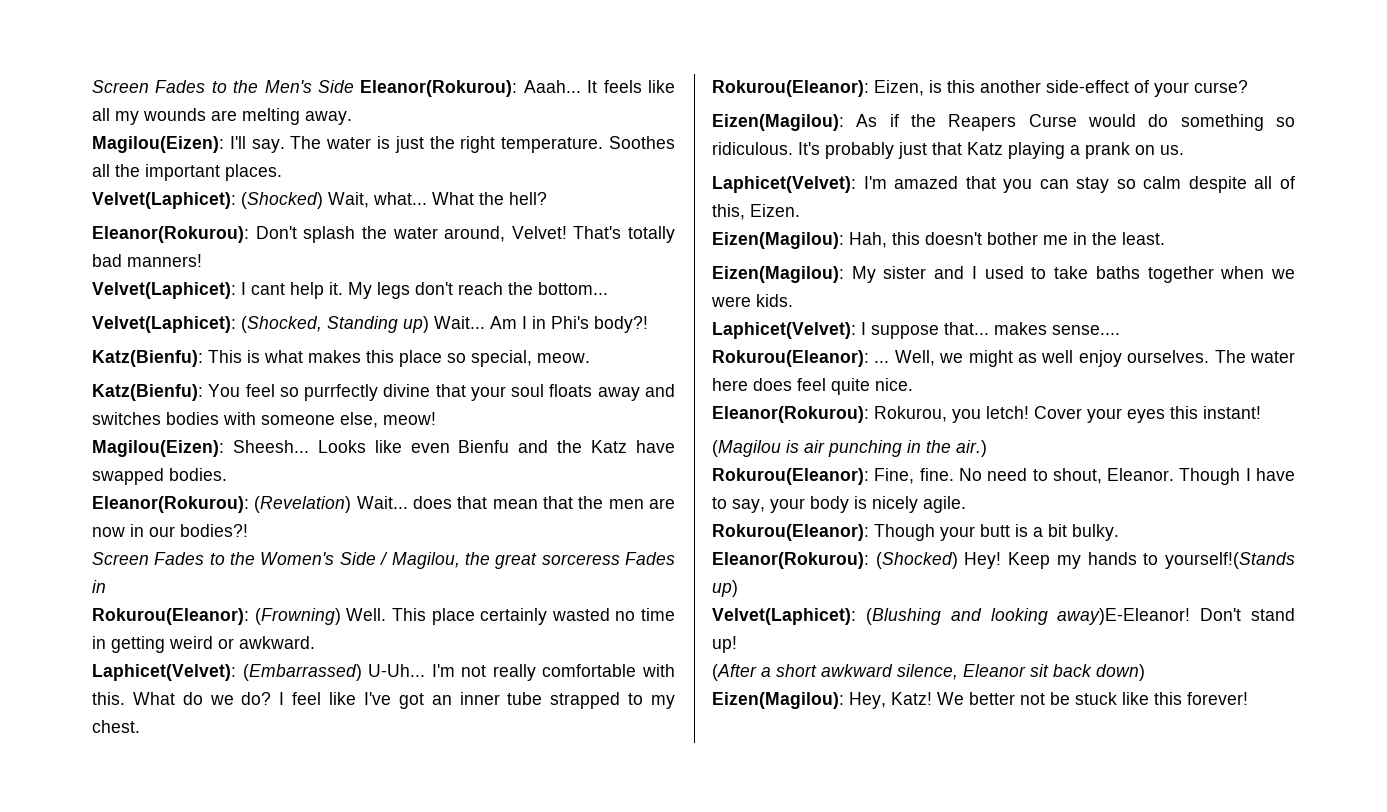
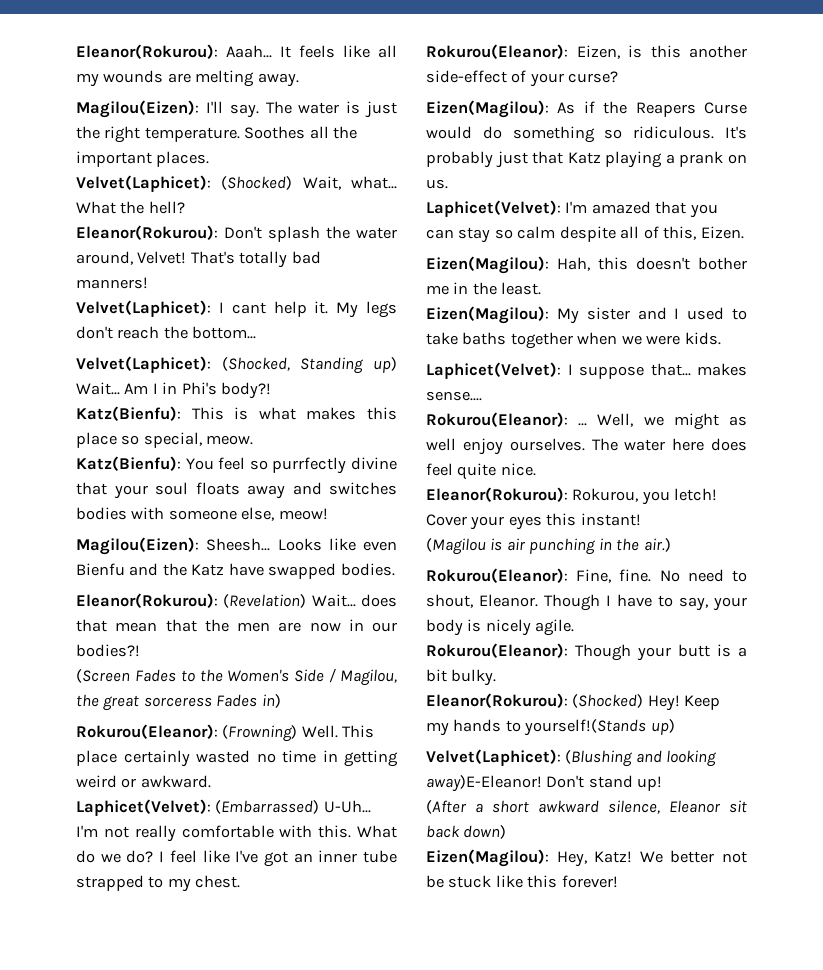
- Screen Fades to the Men's Side Eleanor(Rokurou): Aaah...
+ Eleanor(Rokurou): Aaah...
- Screen Fades to the Women's Side / Magilou, the great sorceress Fades in
+ (Screen Fades to the Women's Side / Magilou, the great sorceress Fades in)

